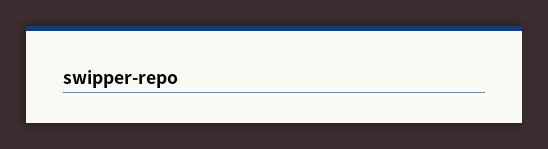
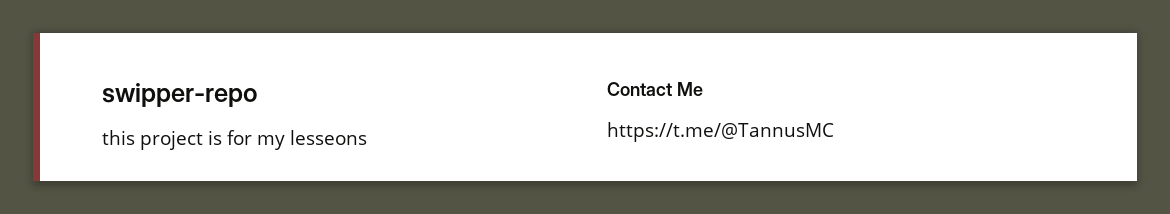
+ this project is for my lesseons
+ Contact Me
+ https://t.me/@TannusMC

